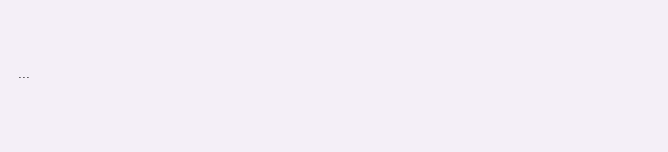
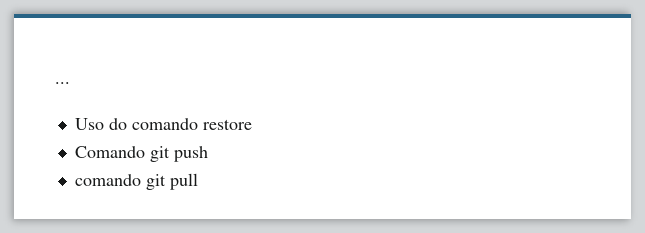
+ Uso do comando restore
+ Comando git push
+ comando git pull

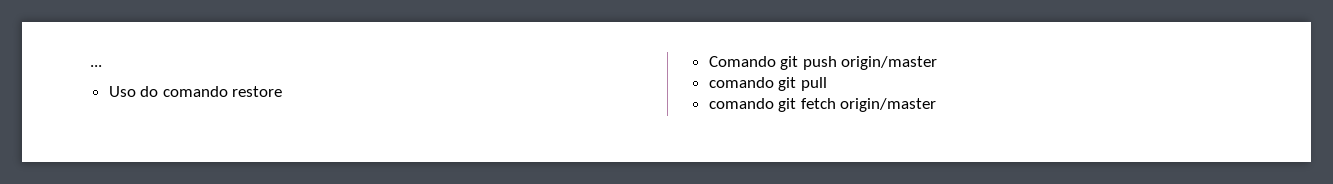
- Comando git push
+ Comando git push origin/master
+ comando git fetch origin/master

